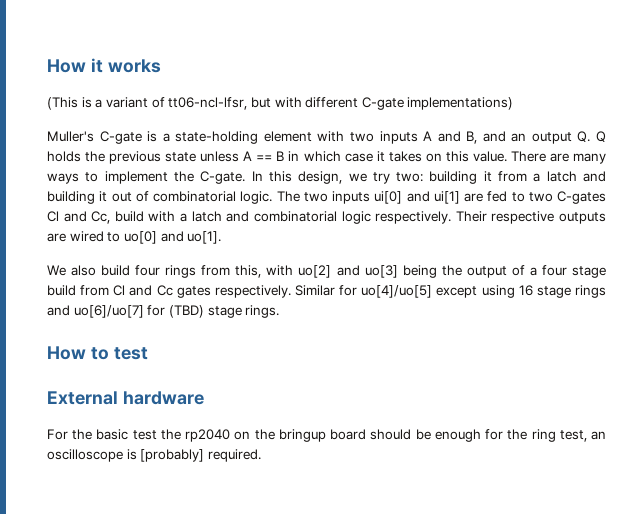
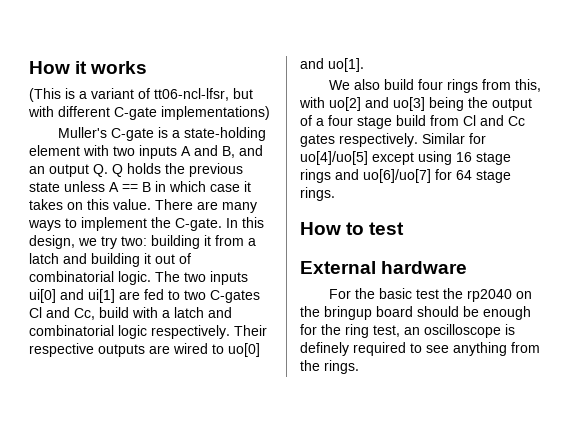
- Similar for uo[4]/uo[5] except using 16 stage rings and uo[6]/uo[7] for (TBD) stage rings.
+ Similar for uo[4]/uo[5] except using 16 stage rings and uo[6]/uo[7] for 64 stage rings.
- For the basic test the rp2040 on the bringup board should be enough for the ring test, an oscilloscope is [probably] required.
+ For the basic test the rp2040 on the bringup board should be enough for the ring test, an oscilloscope is definely required to see anything from the rings.

